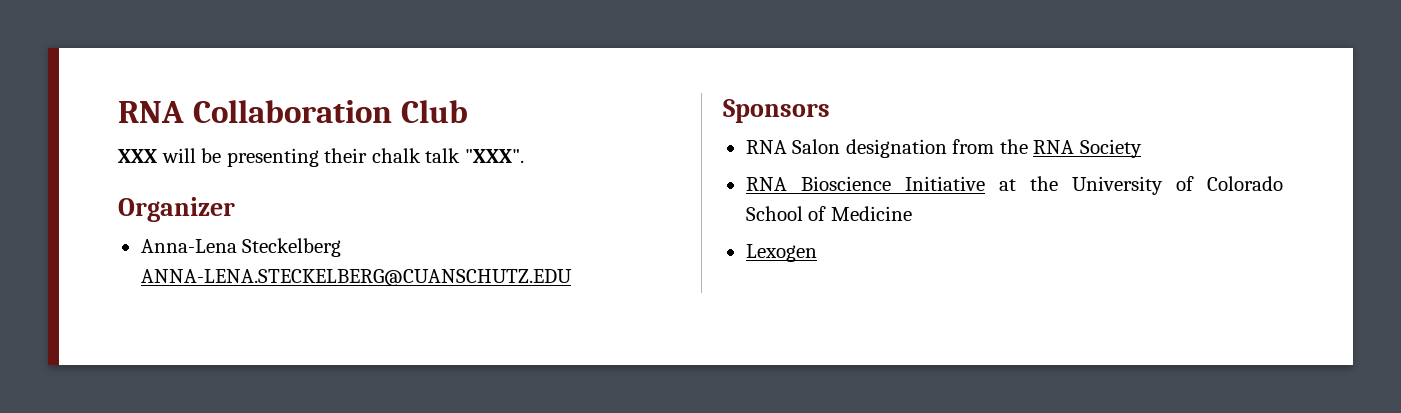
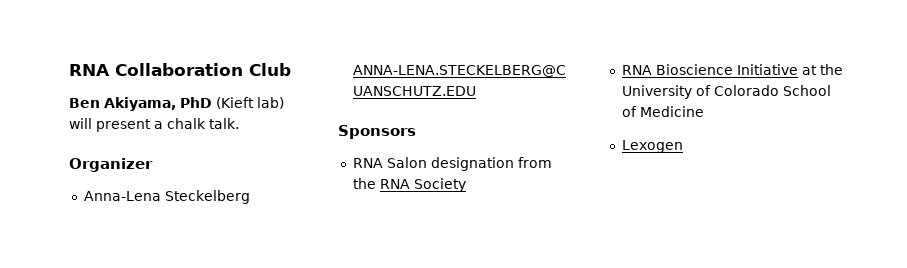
- XXX will be presenting their chalk talk "XXX".
+ Ben Akiyama, PhD (Kieft lab) will present a chalk talk.

